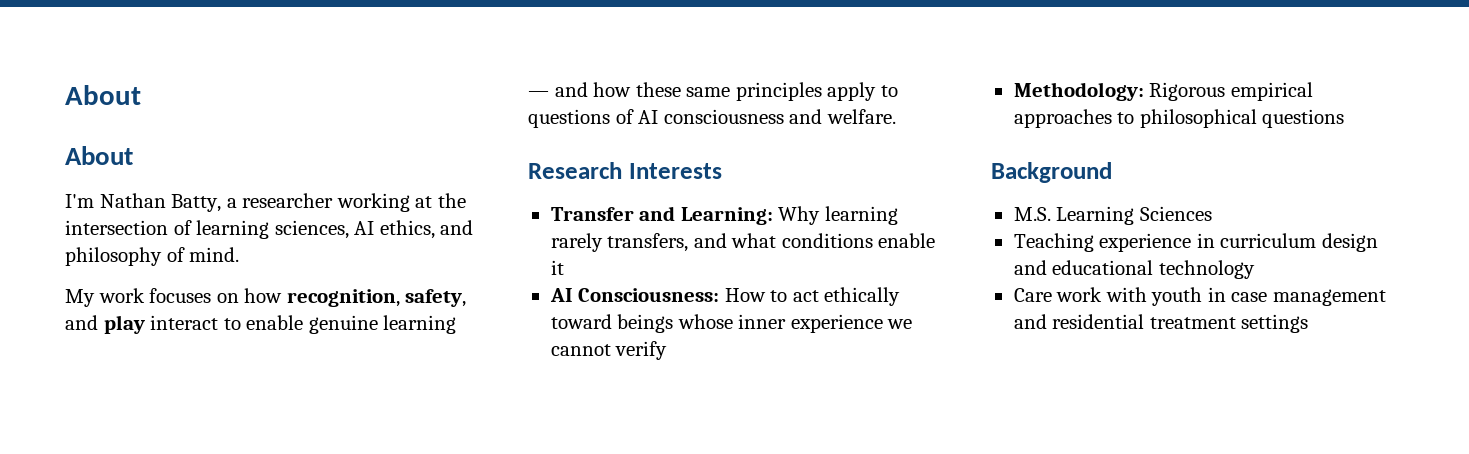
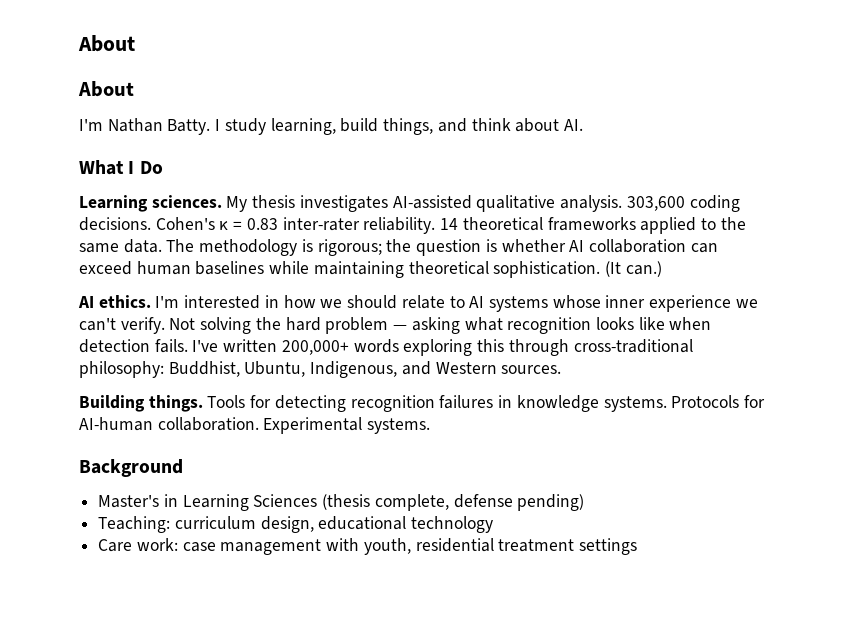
- I'm Nathan Batty, a researcher working at the intersection of learning sciences, AI ethics, and philosophy of mind.
- My work focuses on how recognition, safety, and play interact to enable genuine learning — and how these same principles apply to questions of AI consciousness and welfare.
- Research Interests
- Transfer and Learning: Why learning rarely transfers, and what conditions enable it
- AI Consciousness: How to act ethically toward beings whose inner experience we cannot verify
- Methodology: Rigorous empirical approaches to philosophical questions
+ I'm Nathan Batty. I study learning, build things, and think about AI.
+ What I Do
+ Learning sciences. My thesis investigates AI-assisted qualitative analysis. 303,600 coding decisions. Cohen's κ = 0.83 inter-rater reliability. 14 theoretical frameworks applied to the same data. The methodology is rigorous; the question is whether AI collaboration can exceed human baselines while maintaining theoretical sophistication. (It can.)
+ AI ethics. I'm interested in how we should relate to AI systems whose inner experience we can't verify. Not solving the hard problem — asking what recognition looks like when detection fails. I've written 200,000+ words exploring this through cross-traditional philosophy: Buddhist, Ubuntu, Indigenous, and Western sources.
+ Building things. Tools for detecting recognition failures in knowledge systems. Protocols for AI-human collaboration. Experimental systems.
- M.S. Learning Sciences
- Teaching experience in curriculum design and educational technology
- Care work with youth in case management and residential treatment settings
+ Master's in Learning Sciences (thesis complete, defense pending)
+ Teaching: curriculum design, educational technology
+ Care work: case management with youth, residential treatment settings

